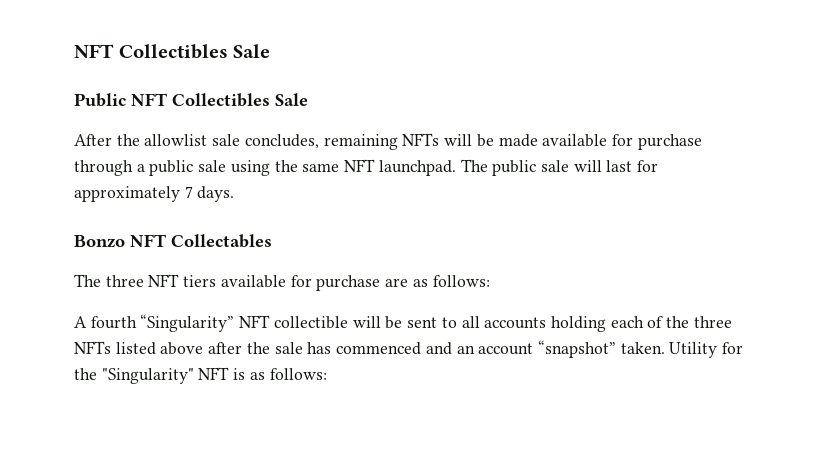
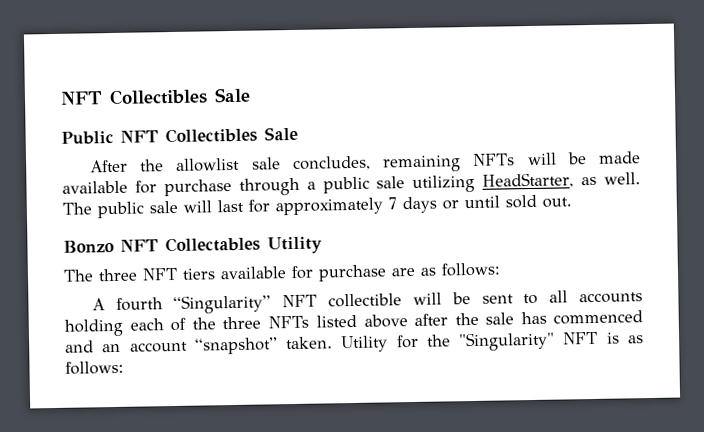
- After the allowlist sale concludes, remaining NFTs will be made available for purchase through a public sale using the same NFT launchpad.
+ After the allowlist sale concludes, remaining NFTs will be made available for purchase through a public sale utilizing HeadStarter, as well.
- The public sale will last for approximately 7 days.
+ The public sale will last for approximately 7 days or until sold out.
- Bonzo NFT Collectables
+ Bonzo NFT Collectables Utility

